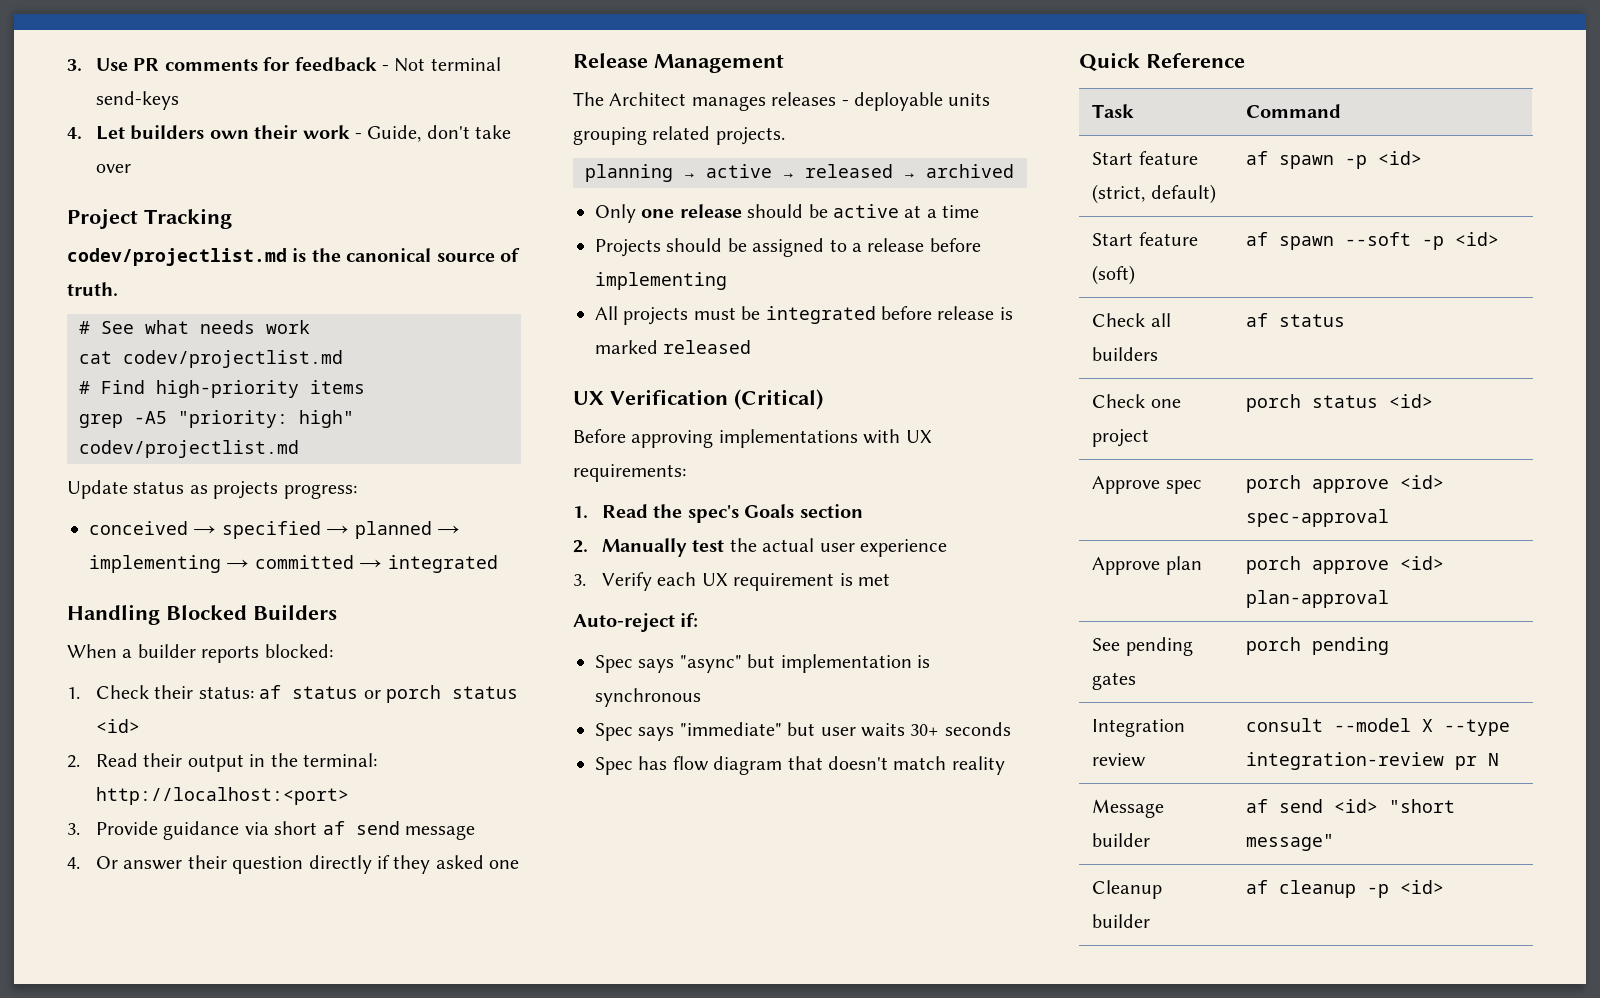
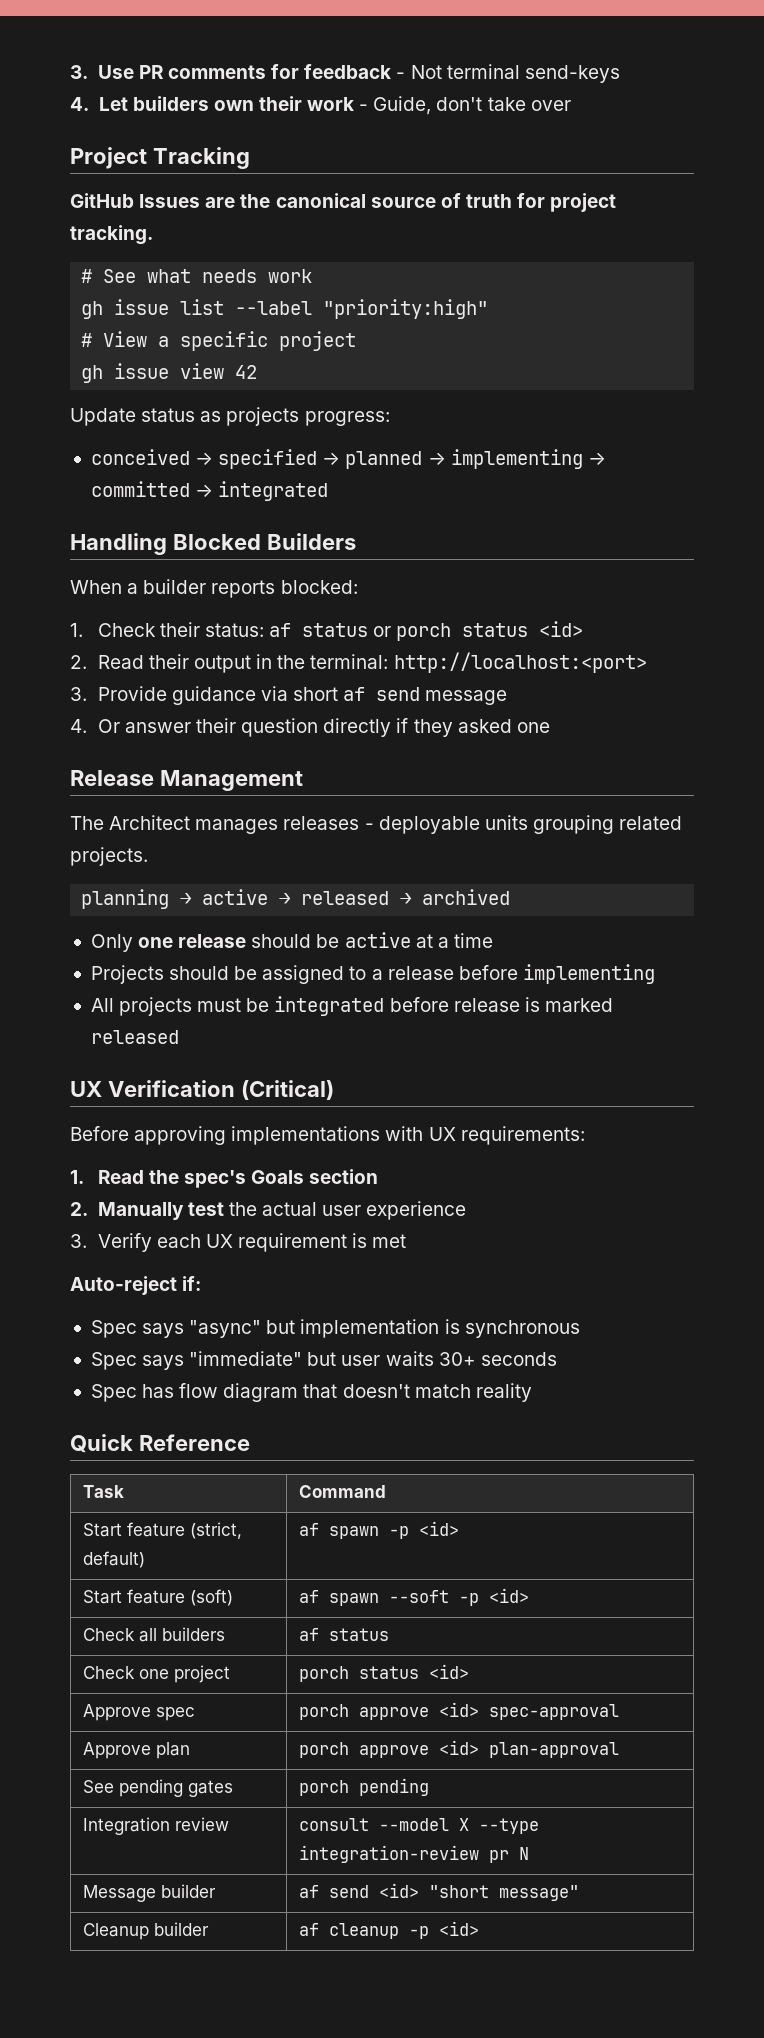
- codev/projectlist.md is the canonical source of truth.
+ GitHub Issues are the canonical source of truth for project tracking.
- cat codev/projectlist.md
- # Find high-priority items
- grep -A5 "priority: high" codev/projectlist.md
+ gh issue list --label "priority:high"
+ # View a specific project
+ gh issue view 42

